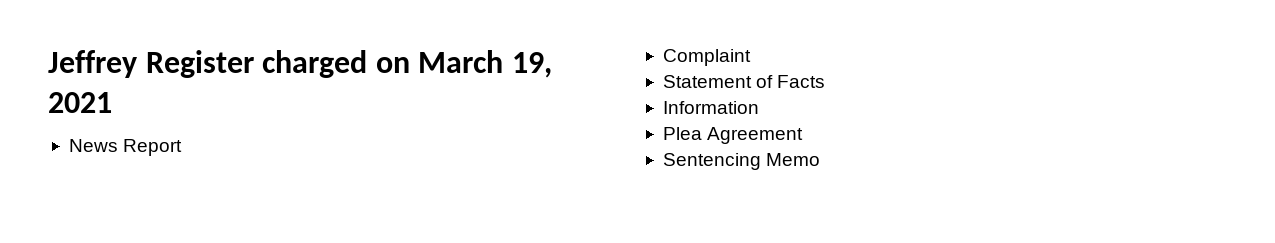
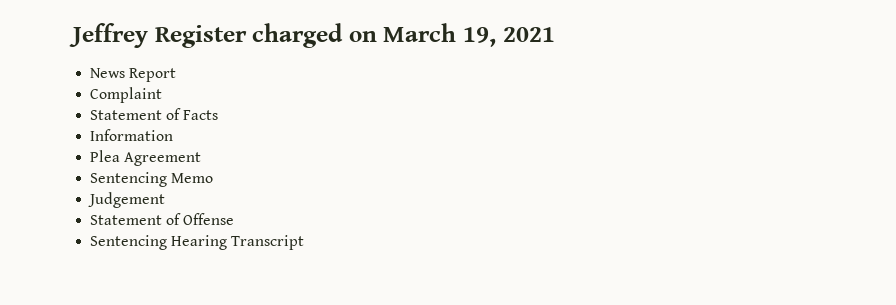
+ Judgement
+ Statement of Offense
+ Sentencing Hearing Transcript

